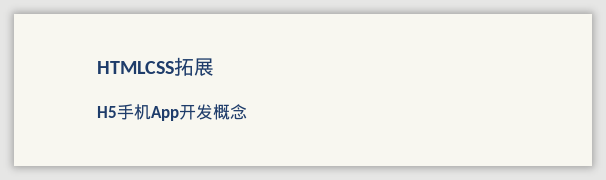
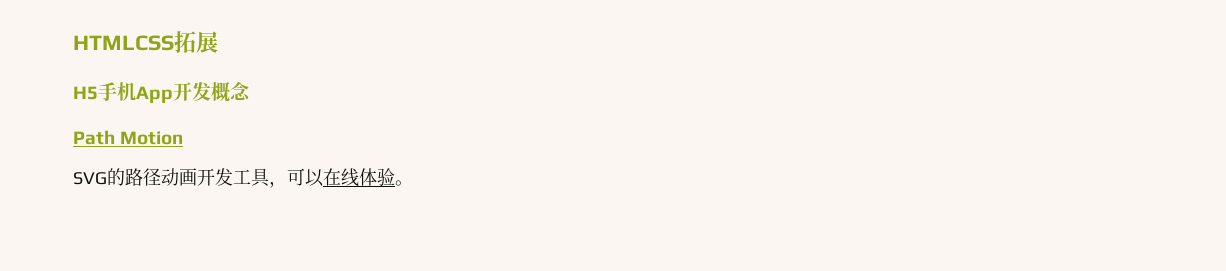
+ Path Motion
+ SVG的路径动画开发工具，可以在线体验。

